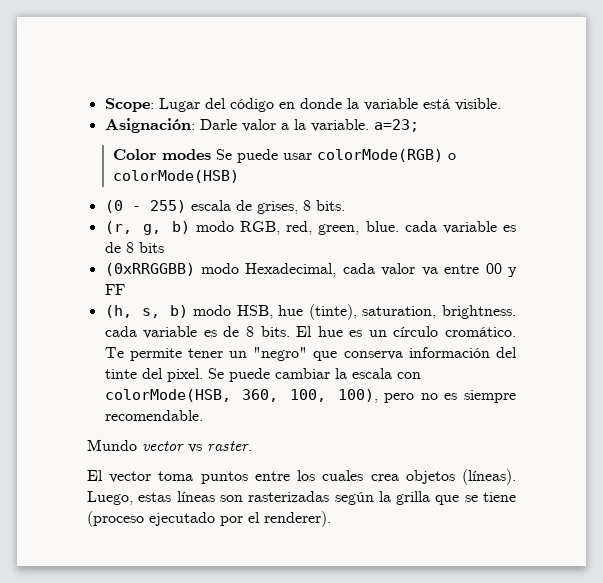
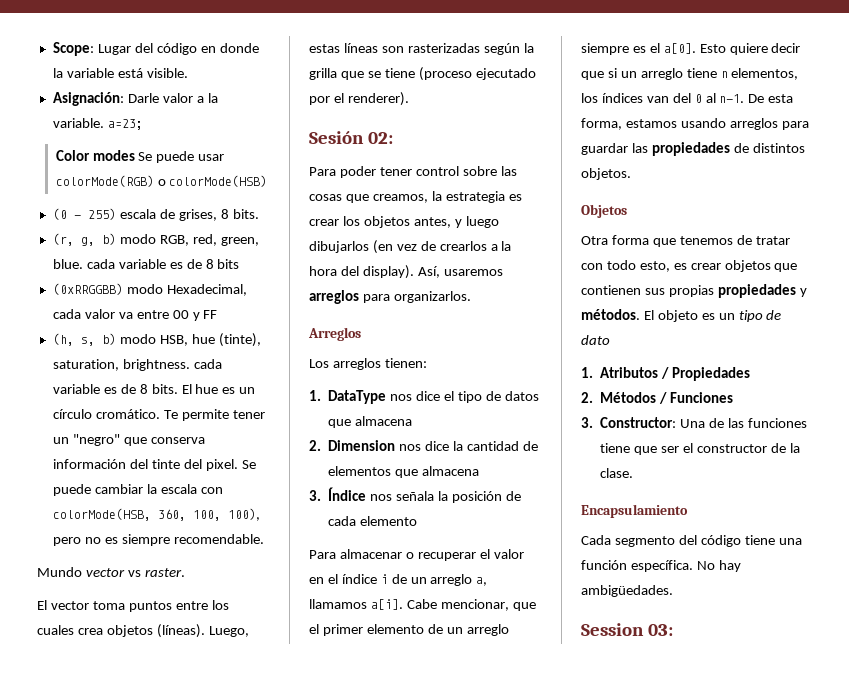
+ Sesión 02:
+ Para poder tener control sobre las cosas que creamos, la estrategia es crear los objetos antes, y luego dibujarlos (en vez de crearlos a la hora del display). Así, usaremos arreglos para organizarlos.
+ Arreglos
+ Los arreglos tienen:
+ 1. DataType nos dice el tipo de datos que almacena
+ 2. Dimension nos dice la cantidad de elementos que almacena
+ 3. Índice nos señala la posición de cada elemento
+ Para almacenar o recuperar el valor en el índice i de un arreglo a, llamamos a[i]. Cabe mencionar, que el primer elemento de un arreglo siempre es el a[0]. Esto quiere decir que si un arreglo tiene n elementos, los índices van del 0 al n-1. De esta forma, estamos usando arreglos para guardar las propiedades de distintos objetos.
+ Objetos
+ Otra forma que tenemos de tratar con todo esto, es crear objetos que contienen sus propias propiedades y métodos. El objeto es un tipo de dato
+ 1. Atributos / Propiedades
+ 2. Métodos / Funciones
+ 3. Constructor: Una de las funciones tiene que ser el constructor de la clase.
+ Encapsulamiento
+ Cada segmento del código tiene una función específica. No hay ambigüedades.
+ Session 03:

